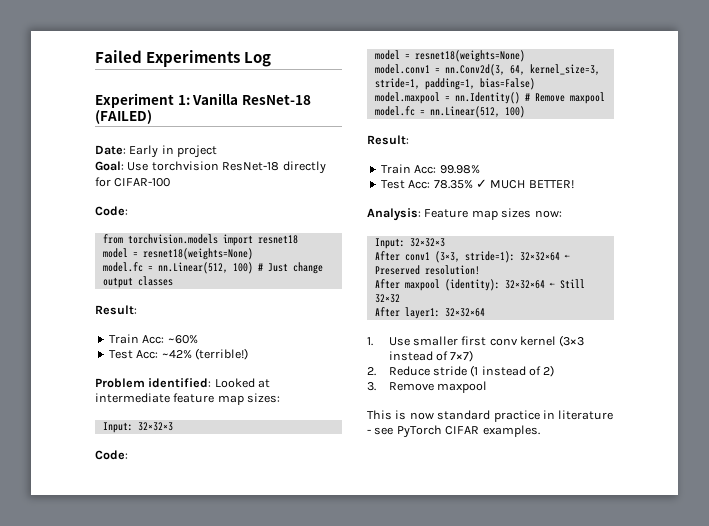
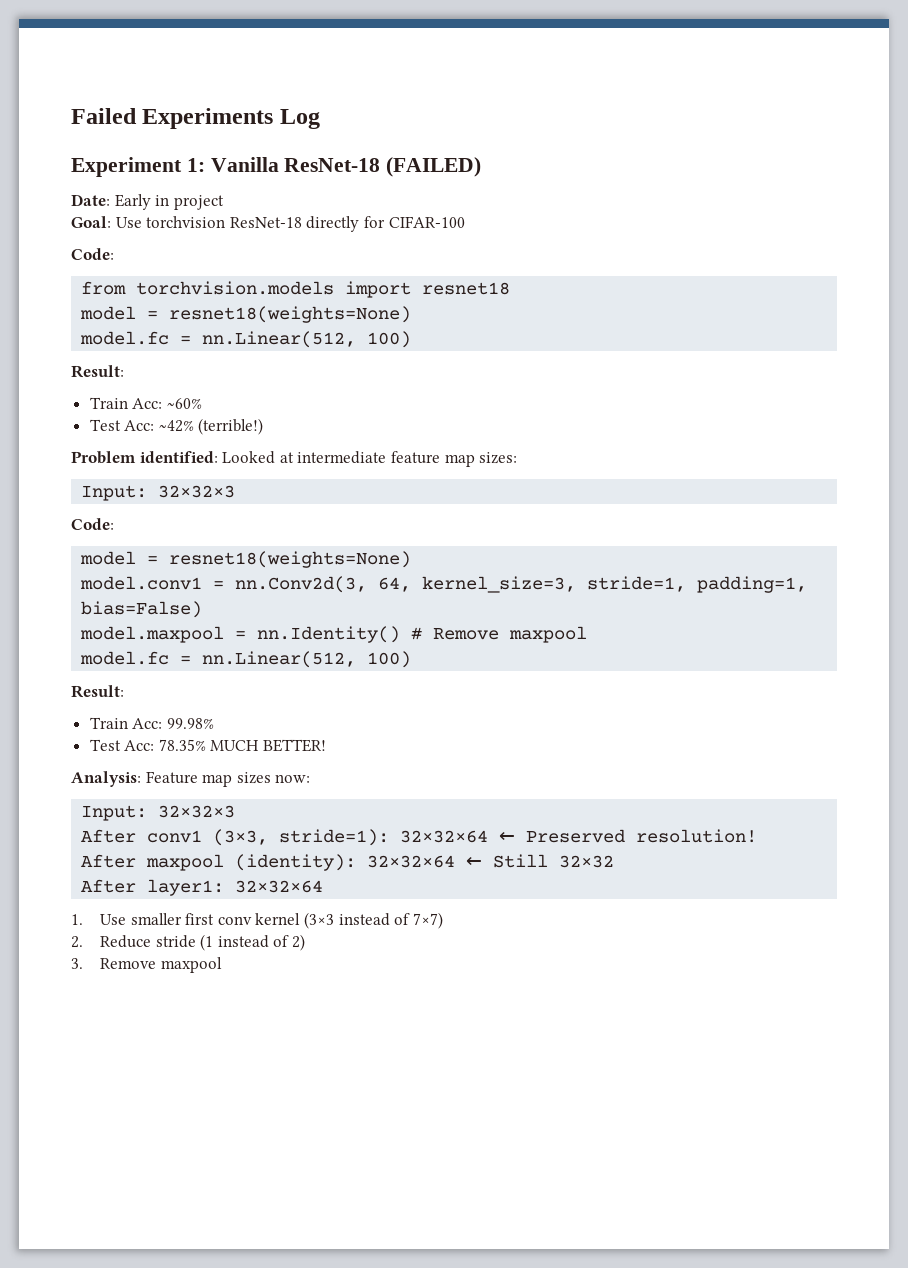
  from torchvision.models import resnet18
  model = resnet18(weights=None)
- model.fc = nn.Linear(512, 100) # Just change output classes
+ model.fc = nn.Linear(512, 100)
- Test Acc: 78.35% ✓ MUCH BETTER!
+ Test Acc: 78.35% MUCH BETTER!
- This is now standard practice in literature - see PyTorch CIFAR examples.

